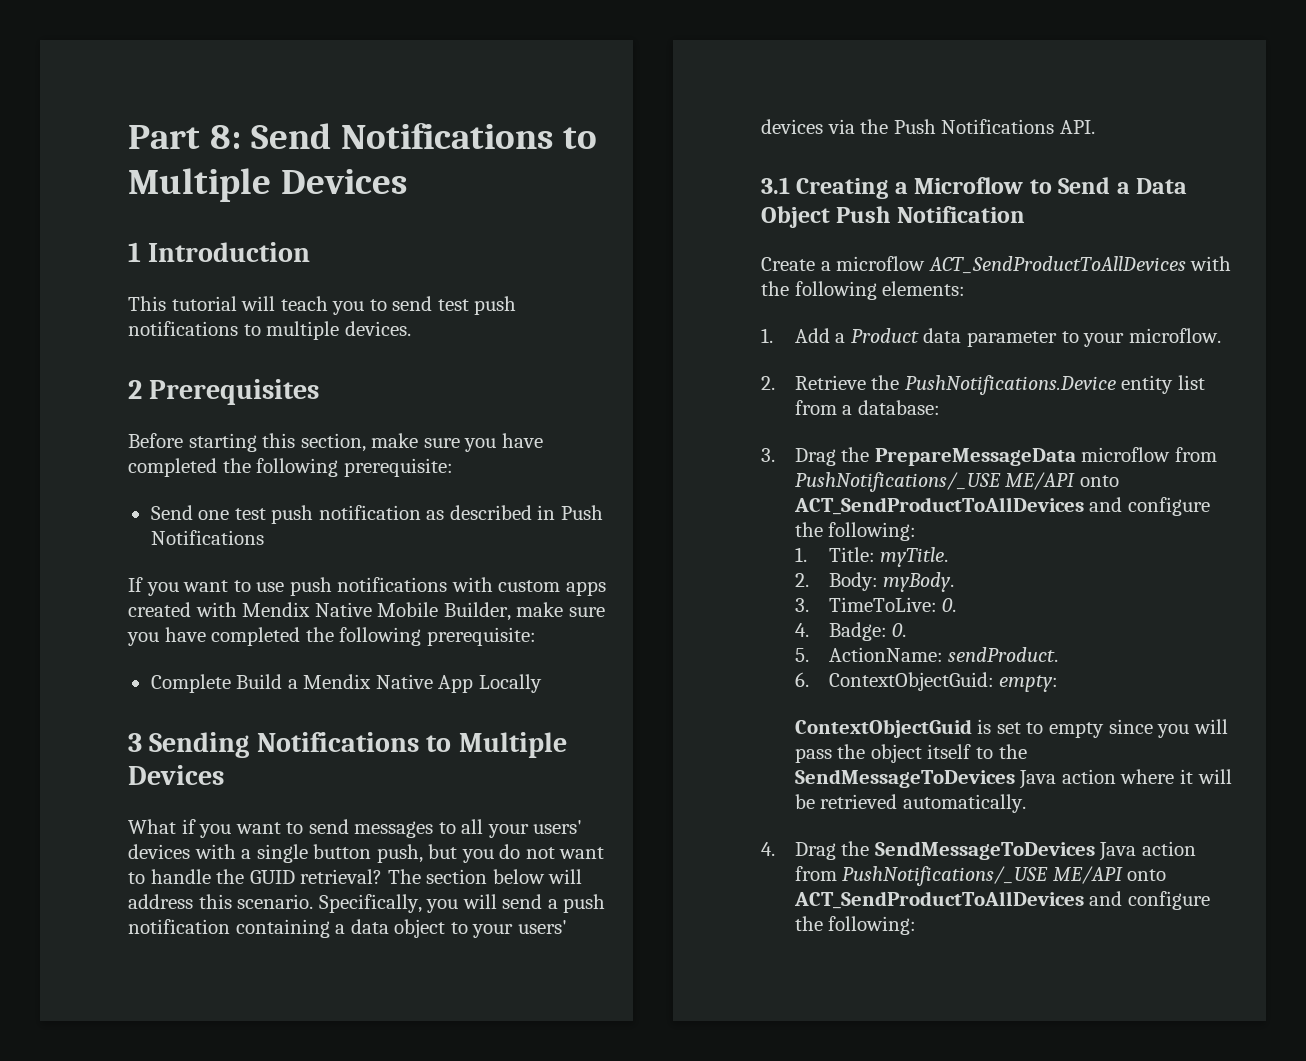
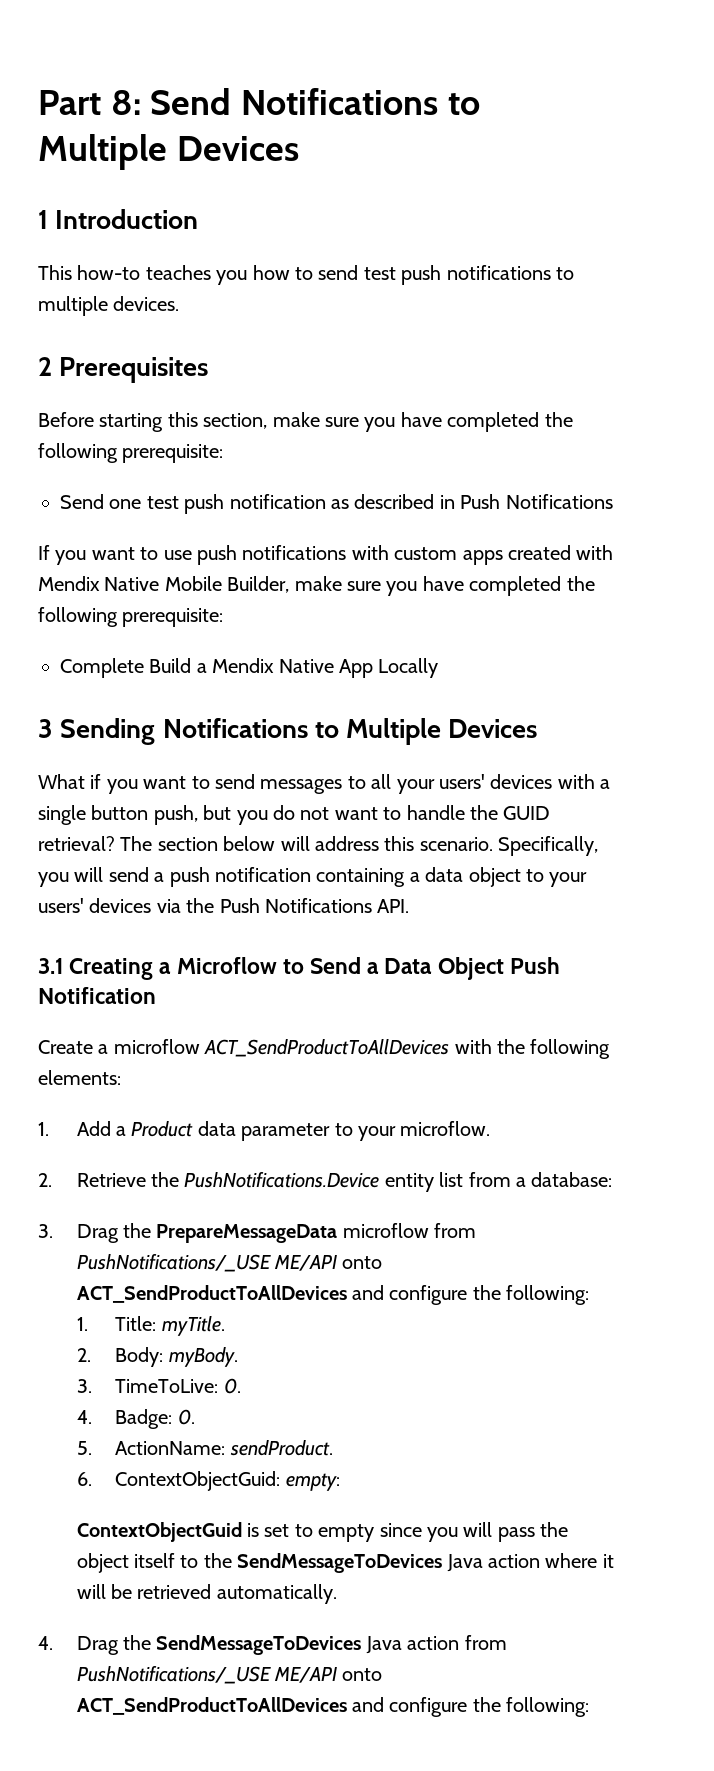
- This tutorial will teach you to send test push notifications to multiple devices.
+ This how-to teaches you how to send test push notifications to multiple devices.

